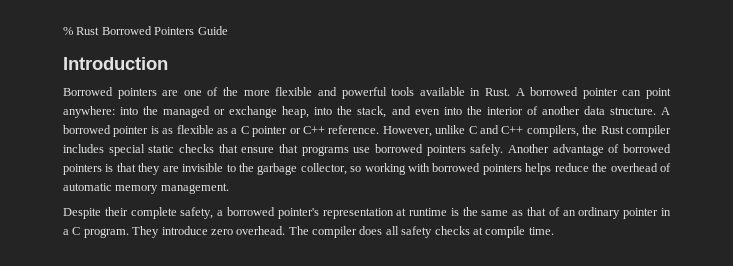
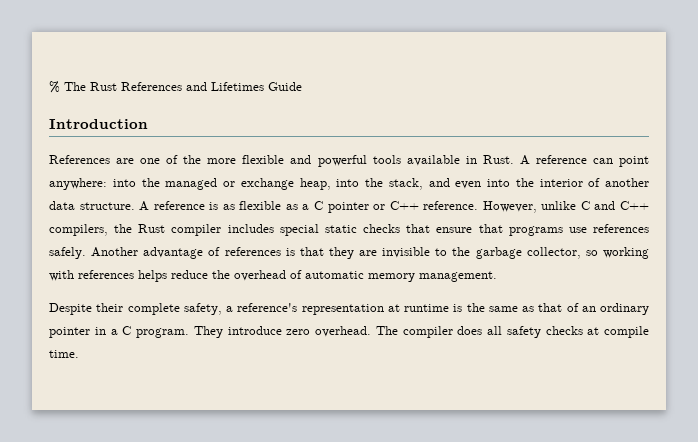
- % Rust Borrowed Pointers Guide
+ % The Rust References and Lifetimes Guide
- Borrowed pointers are one of the more flexible and powerful tools available in Rust.
+ References are one of the more flexible and powerful tools available in Rust.
- A borrowed pointer can point anywhere: into the managed or exchange heap, into the stack, and even into the interior of another data structure.
+ A reference can point anywhere: into the managed or exchange heap, into the stack, and even into the interior of another data structure.
- A borrowed pointer is as flexible as a C pointer or C++ reference.
+ A reference is as flexible as a C pointer or C++ reference.
- However, unlike C and C++ compilers, the Rust compiler includes special static checks that ensure that programs use borrowed pointers safely.
+ However, unlike C and C++ compilers, the Rust compiler includes special static checks that ensure that programs use references safely.
- Another advantage of borrowed pointers is that they are invisible to the garbage collector, so working with borrowed pointers helps reduce the overhead of automatic memory management.
+ Another advantage of references is that they are invisible to the garbage collector, so working with references helps reduce the overhead of automatic memory management.
- Despite their complete safety, a borrowed pointer's representation at runtime is the same as that of an ordinary pointer in a C program.
+ Despite their complete safety, a reference's representation at runtime is the same as that of an ordinary pointer in a C program.

